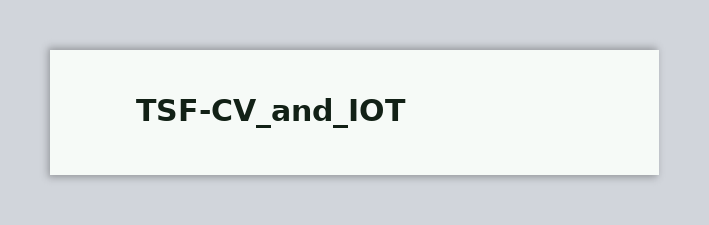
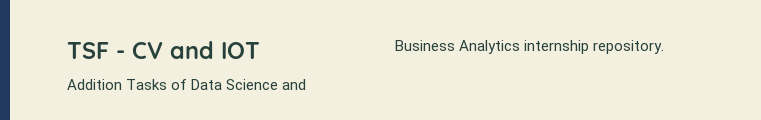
- TSF-CV_and_IOT
+ TSF - CV and IOT
+ Addition Tasks of Data Science and Business Analytics internship repository.

